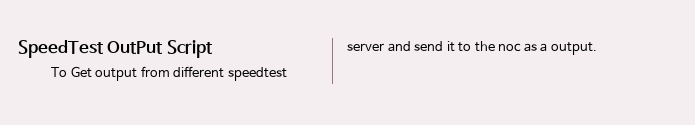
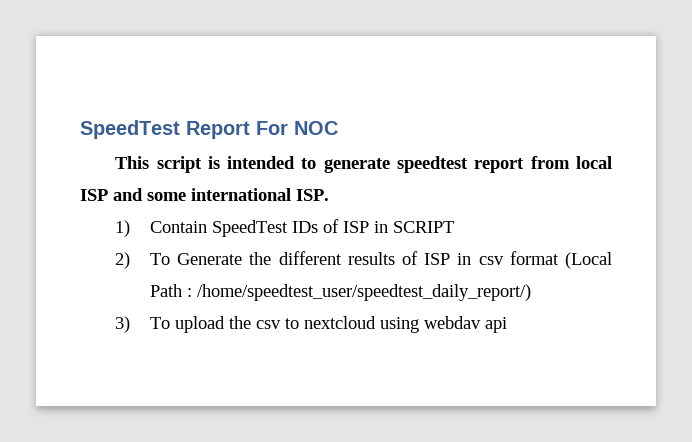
- SpeedTest OutPut Script
- To Get output from different speedtest server and send it to the noc as a output.
+ SpeedTest Report For NOC
+ This script is intended to generate speedtest report from local ISP and some international ISP.
+ 1) Contain SpeedTest IDs of ISP in SCRIPT
+ 2) To Generate the different results of ISP in csv format (Local Path : /home/speedtest_user/speedtest_daily_report/)
+ 3) To upload the csv to nextcloud using webdav api

